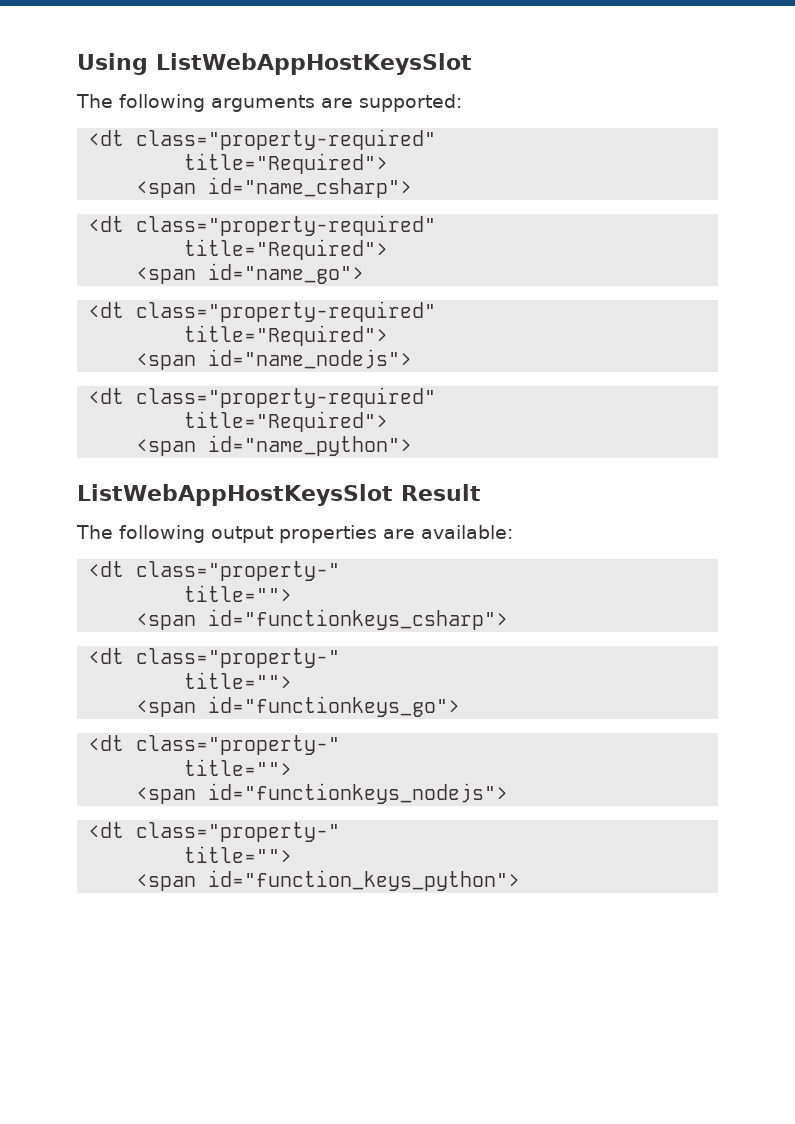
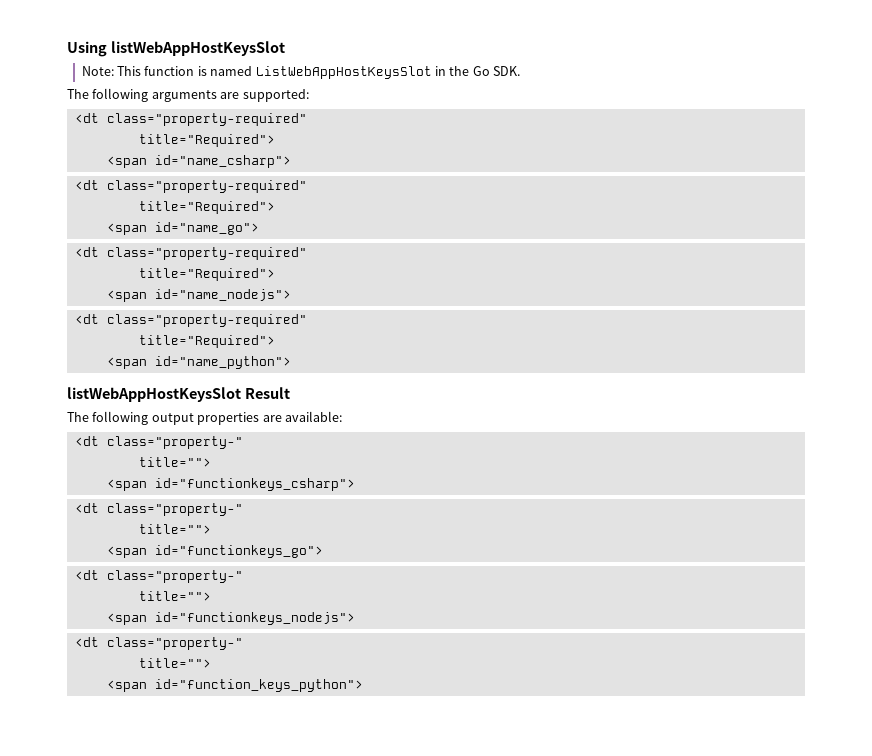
- Using ListWebAppHostKeysSlot
+ Using listWebAppHostKeysSlot
+ Note: This function is named ListWebAppHostKeysSlot in the Go SDK.
- ListWebAppHostKeysSlot Result
+ listWebAppHostKeysSlot Result

